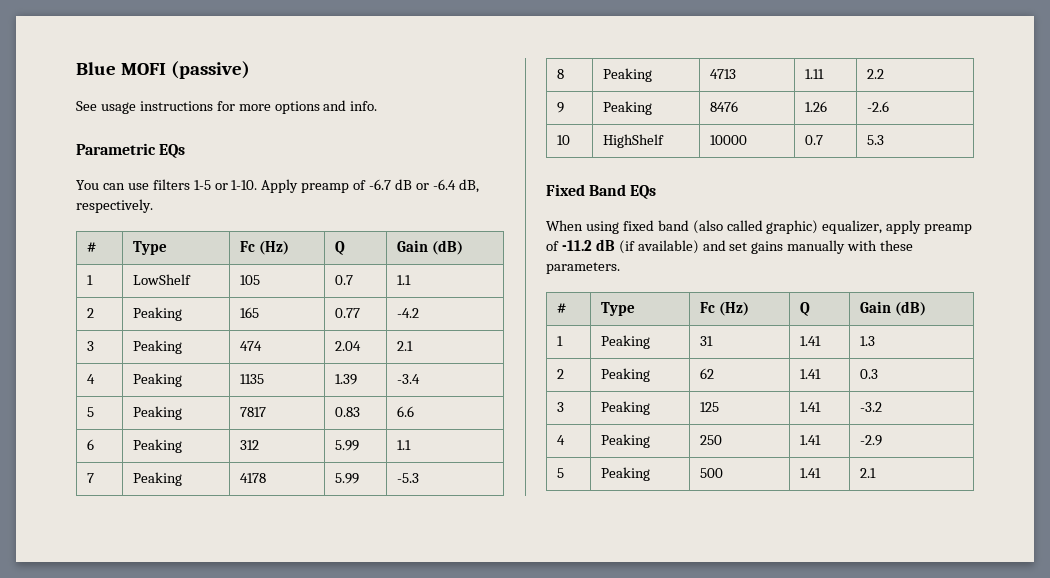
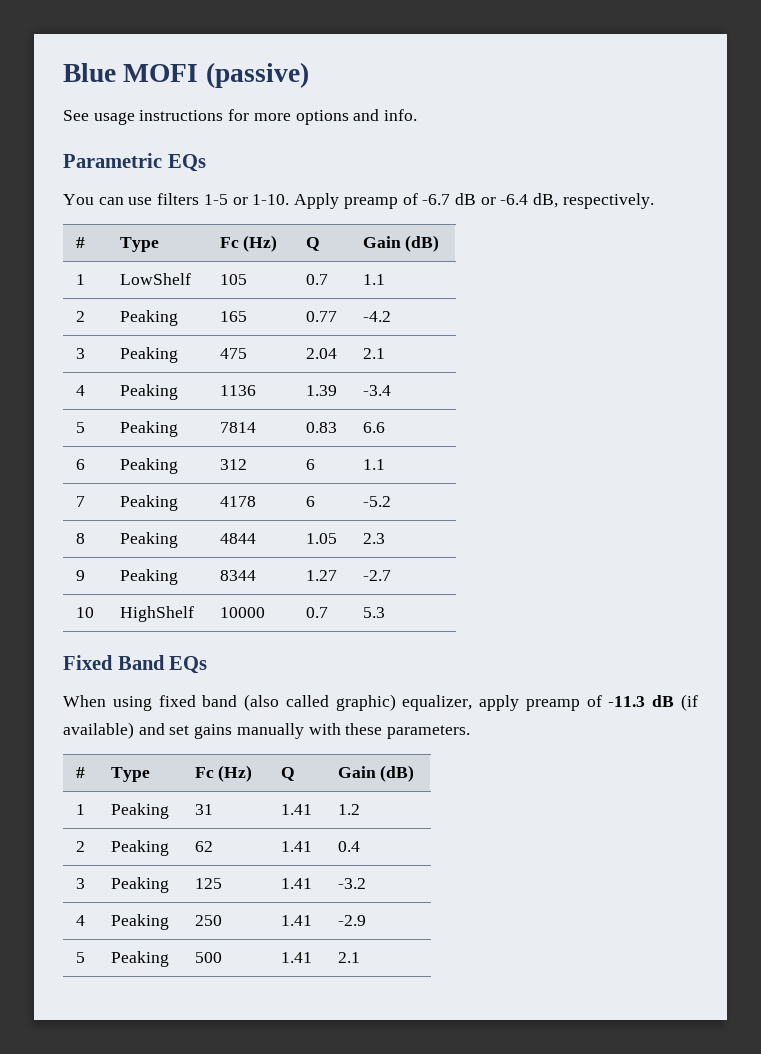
- 3 | Peaking | 474 | 2.04 | 2.1
+ 3 | Peaking | 475 | 2.04 | 2.1
- 4 | Peaking | 1135 | 1.39 | -3.4
+ 4 | Peaking | 1136 | 1.39 | -3.4
- 5 | Peaking | 7817 | 0.83 | 6.6
+ 5 | Peaking | 7814 | 0.83 | 6.6
- 6 | Peaking | 312 | 5.99 | 1.1
+ 6 | Peaking | 312 | 6 | 1.1
- 7 | Peaking | 4178 | 5.99 | -5.3
+ 7 | Peaking | 4178 | 6 | -5.2
- 8 | Peaking | 4713 | 1.11 | 2.2
+ 8 | Peaking | 4844 | 1.05 | 2.3
- 9 | Peaking | 8476 | 1.26 | -2.6
+ 9 | Peaking | 8344 | 1.27 | -2.7
- When using fixed band (also called graphic) equalizer, apply preamp of -11.2 dB (if available) and set gains manually with these parameters.
+ When using fixed band (also called graphic) equalizer, apply preamp of -11.3 dB (if available) and set gains manually with these parameters.
- 1 | Peaking | 31 | 1.41 | 1.3
+ 1 | Peaking | 31 | 1.41 | 1.2
- 2 | Peaking | 62 | 1.41 | 0.3
+ 2 | Peaking | 62 | 1.41 | 0.4

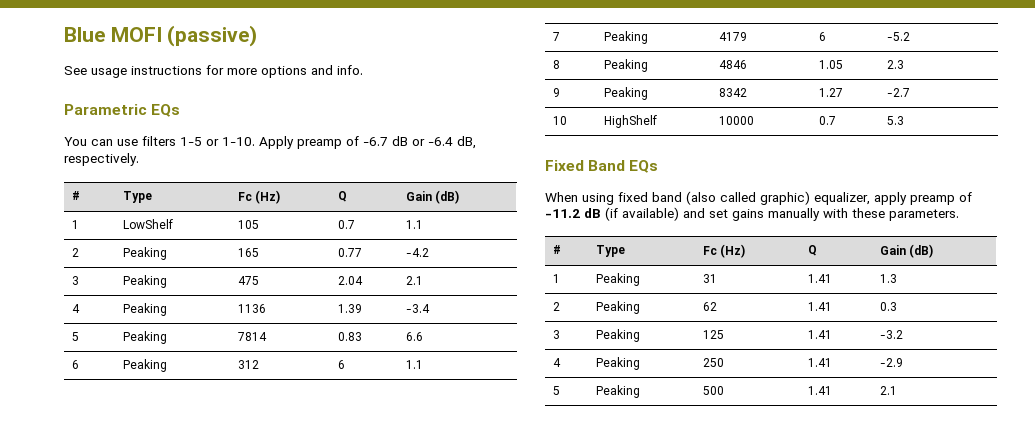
- 7 | Peaking | 4178 | 6 | -5.2
+ 7 | Peaking | 4179 | 6 | -5.2
- 8 | Peaking | 4844 | 1.05 | 2.3
+ 8 | Peaking | 4846 | 1.05 | 2.3
- 9 | Peaking | 8344 | 1.27 | -2.7
+ 9 | Peaking | 8342 | 1.27 | -2.7
- When using fixed band (also called graphic) equalizer, apply preamp of -11.3 dB (if available) and set gains manually with these parameters.
+ When using fixed band (also called graphic) equalizer, apply preamp of -11.2 dB (if available) and set gains manually with these parameters.
- 1 | Peaking | 31 | 1.41 | 1.2
+ 1 | Peaking | 31 | 1.41 | 1.3
- 2 | Peaking | 62 | 1.41 | 0.4
+ 2 | Peaking | 62 | 1.41 | 0.3

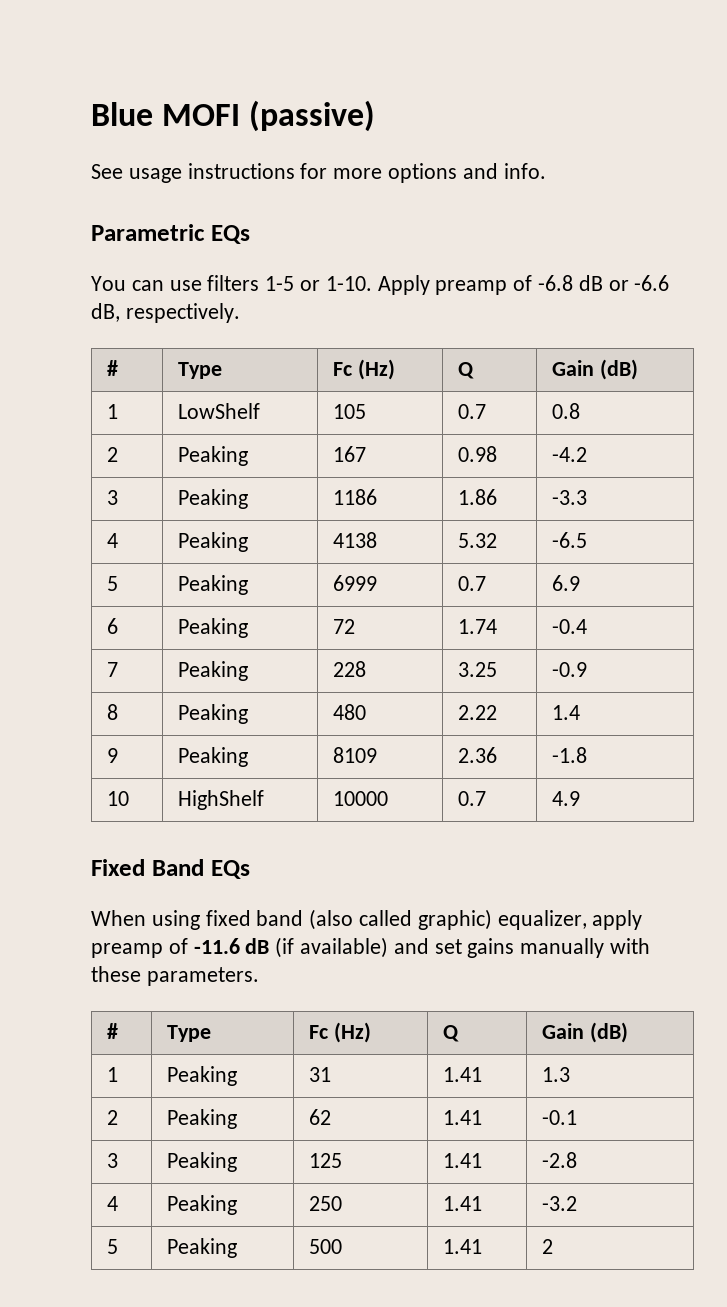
- Apply preamp of -6.7 dB or -6.4 dB, respectively.
+ Apply preamp of -6.8 dB or -6.6 dB, respectively.
- 1 | LowShelf | 105 | 0.7 | 1.1
- 2 | Peaking | 165 | 0.77 | -4.2
+ 1 | LowShelf | 105 | 0.7 | 0.8
+ 2 | Peaking | 167 | 0.98 | -4.2
- 3 | Peaking | 475 | 2.04 | 2.1
- 4 | Peaking | 1136 | 1.39 | -3.4
- 5 | Peaking | 7814 | 0.83 | 6.6
+ 3 | Peaking | 1186 | 1.86 | -3.3
+ 4 | Peaking | 4138 | 5.32 | -6.5
+ 5 | Peaking | 6999 | 0.7 | 6.9
- 6 | Peaking | 312 | 6 | 1.1
+ 6 | Peaking | 72 | 1.74 | -0.4
- 7 | Peaking | 4179 | 6 | -5.2
+ 7 | Peaking | 228 | 3.25 | -0.9
- 8 | Peaking | 4846 | 1.05 | 2.3
+ 8 | Peaking | 480 | 2.22 | 1.4
- 9 | Peaking | 8342 | 1.27 | -2.7
+ 9 | Peaking | 8109 | 2.36 | -1.8
- 10 | HighShelf | 10000 | 0.7 | 5.3
+ 10 | HighShelf | 10000 | 0.7 | 4.9
- When using fixed band (also called graphic) equalizer, apply preamp of -11.2 dB (if available) and set gains manually with these parameters.
+ When using fixed band (also called graphic) equalizer, apply preamp of -11.6 dB (if available) and set gains manually with these parameters.
- 2 | Peaking | 62 | 1.41 | 0.3
+ 2 | Peaking | 62 | 1.41 | -0.1
- 3 | Peaking | 125 | 1.41 | -3.2
+ 3 | Peaking | 125 | 1.41 | -2.8
- 4 | Peaking | 250 | 1.41 | -2.9
+ 4 | Peaking | 250 | 1.41 | -3.2
- 5 | Peaking | 500 | 1.41 | 2.1
+ 5 | Peaking | 500 | 1.41 | 2

